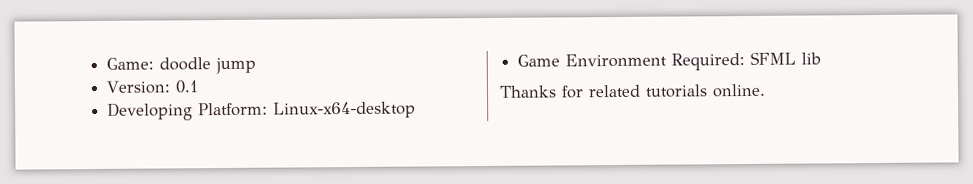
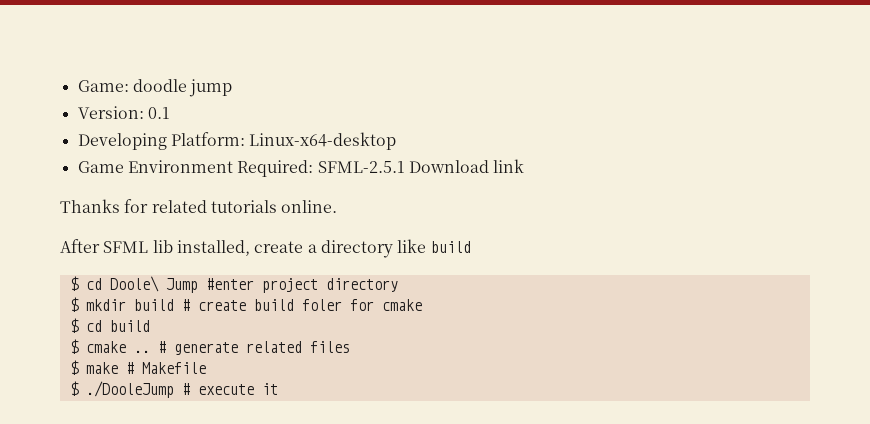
- Game Environment Required: SFML lib
+ Game Environment Required: SFML-2.5.1 Download link
+ After SFML lib installed, create a directory like build
+ $ cd Doole\ Jump #enter project directory
+ $ mkdir build # create build foler for cmake
+ $ cd build
+ $ cmake .. # generate related files
+ $ make # Makefile
+ $ ./DooleJump # execute it

